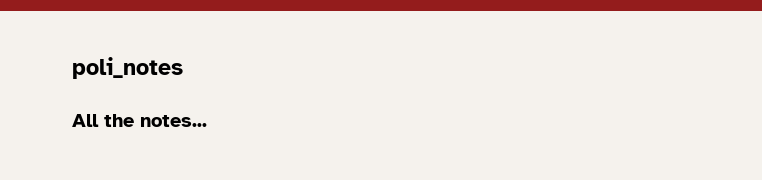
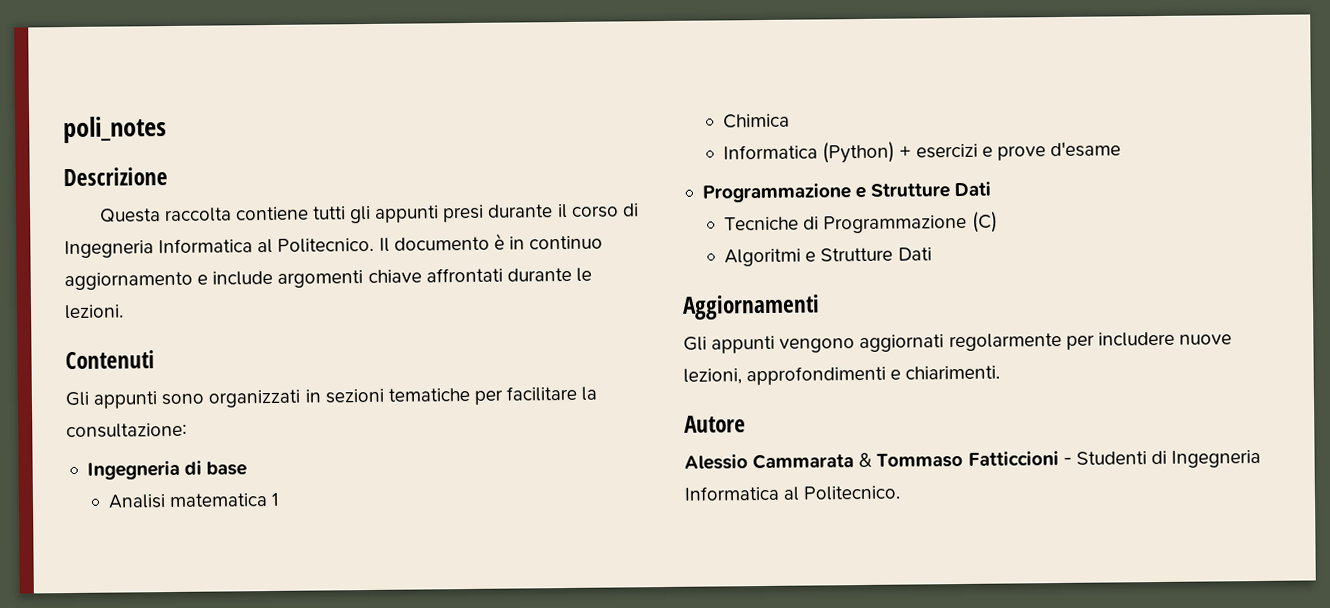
- All the notes...
+ Descrizione
+ Questa raccolta contiene tutti gli appunti presi durante il corso di Ingegneria Informatica al Politecnico. Il documento è in continuo aggiornamento e include argomenti chiave affrontati durante le lezioni.
+ Contenuti
+ Gli appunti sono organizzati in sezioni tematiche per facilitare la consultazione:
+ Ingegneria di base
+ Analisi matematica 1
+ Chimica
+ Informatica (Python) + esercizi e prove d'esame
+ Programmazione e Strutture Dati
+ Tecniche di Programmazione (C)
+ Algoritmi e Strutture Dati
+ Aggiornamenti
+ Gli appunti vengono aggiornati regolarmente per includere nuove lezioni, approfondimenti e chiarimenti.
+ Autore
+ Alessio Cammarata & Tommaso Fatticcioni - Studenti di Ingegneria Informatica al Politecnico.

